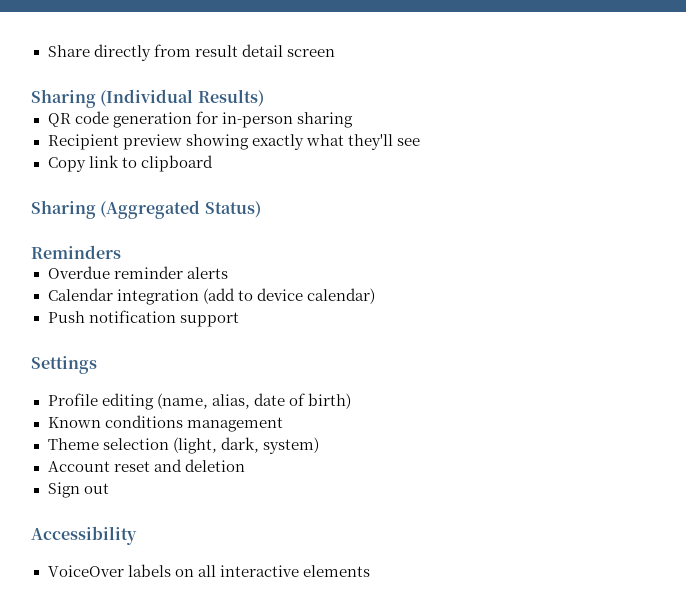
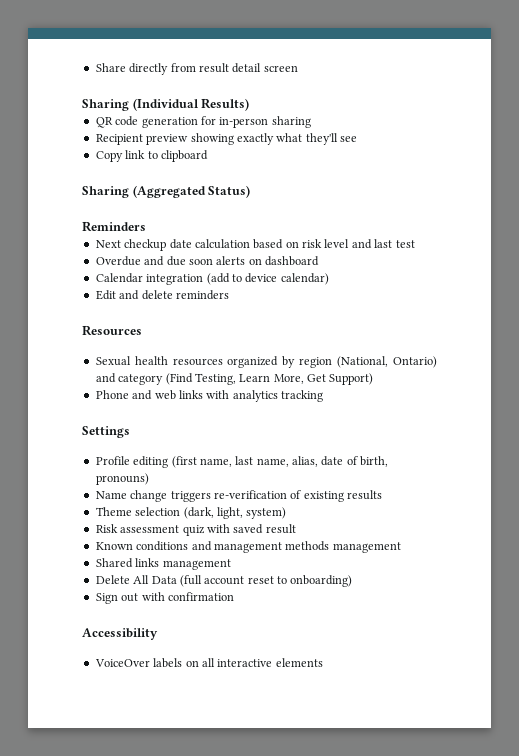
- Overdue reminder alerts
+ Next checkup date calculation based on risk level and last test
+ Overdue and due soon alerts on dashboard
- Push notification support
+ Edit and delete reminders
+ Resources
+ Sexual health resources organized by region (National, Ontario) and category (Find Testing, Learn More, Get Support)
+ Phone and web links with analytics tracking
  Settings
- Profile editing (name, alias, date of birth)
- Known conditions management
- Theme selection (light, dark, system)
- Account reset and deletion
+ Profile editing (first name, last name, alias, date of birth, pronouns)
+ Name change triggers re-verification of existing results
+ Theme selection (dark, light, system)
+ Risk assessment quiz with saved result
+ Known conditions and management methods management
+ Shared links management
+ Delete All Data (full account reset to onboarding)
- Sign out
+ Sign out with confirmation

